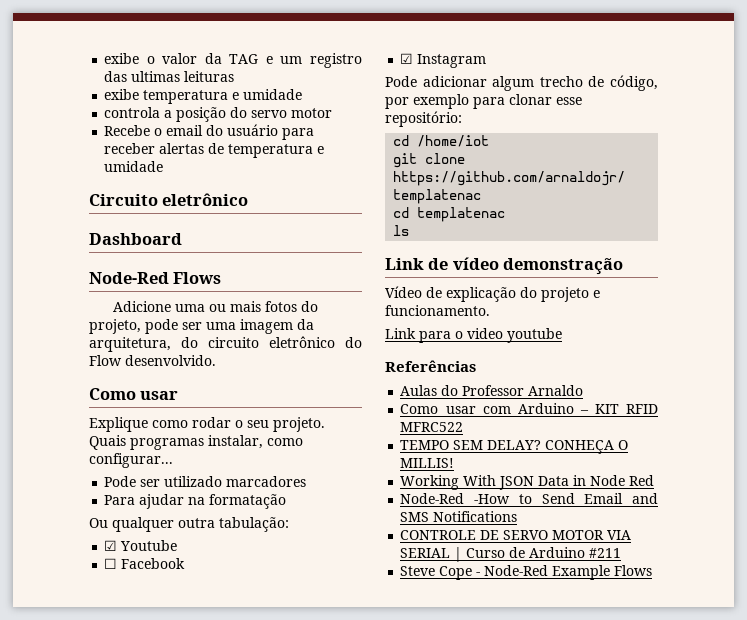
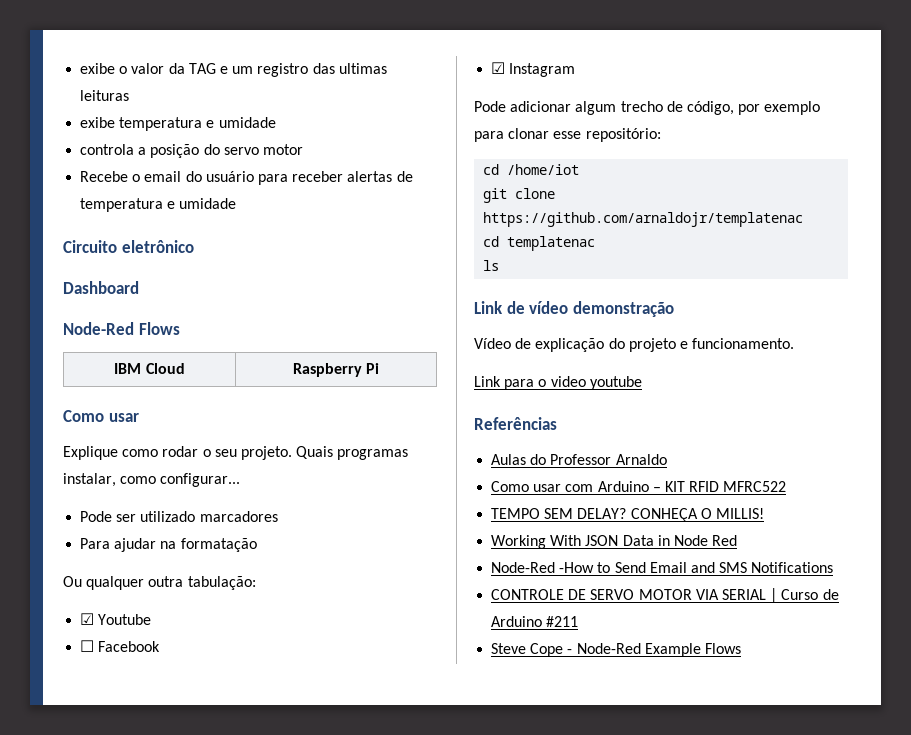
- Adicione uma ou mais fotos do projeto, pode ser uma imagem da arquitetura, do circuito eletrônico do Flow desenvolvido.
+ IBM Cloud | Raspberry Pi

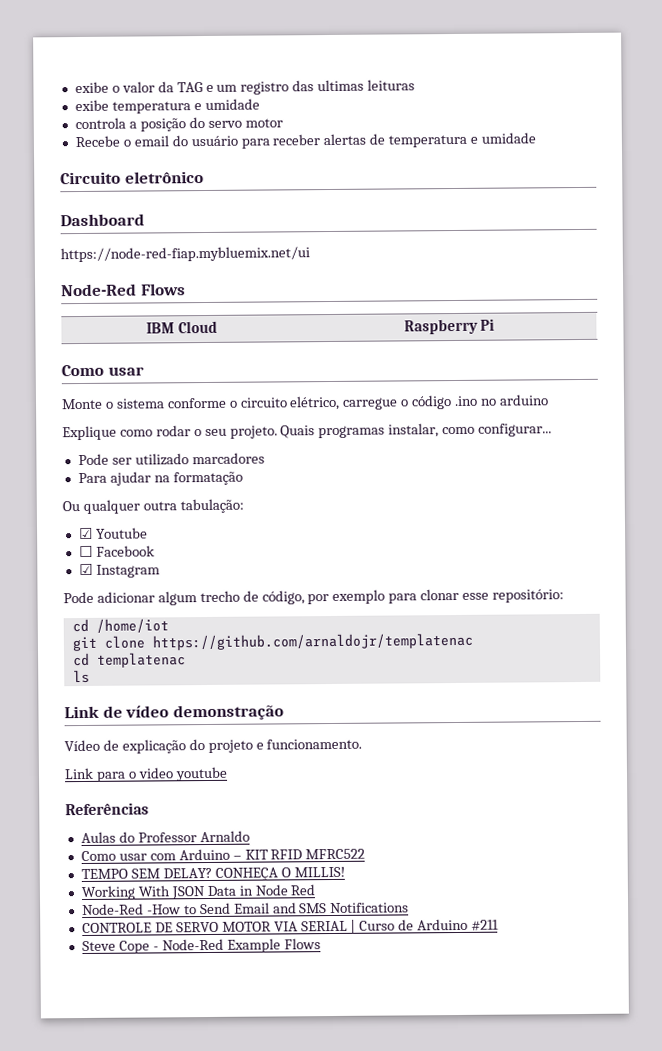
+ https://node-red-fiap.mybluemix.net/ui
+ Monte o sistema conforme o circuito elétrico, carregue o código .ino no arduino

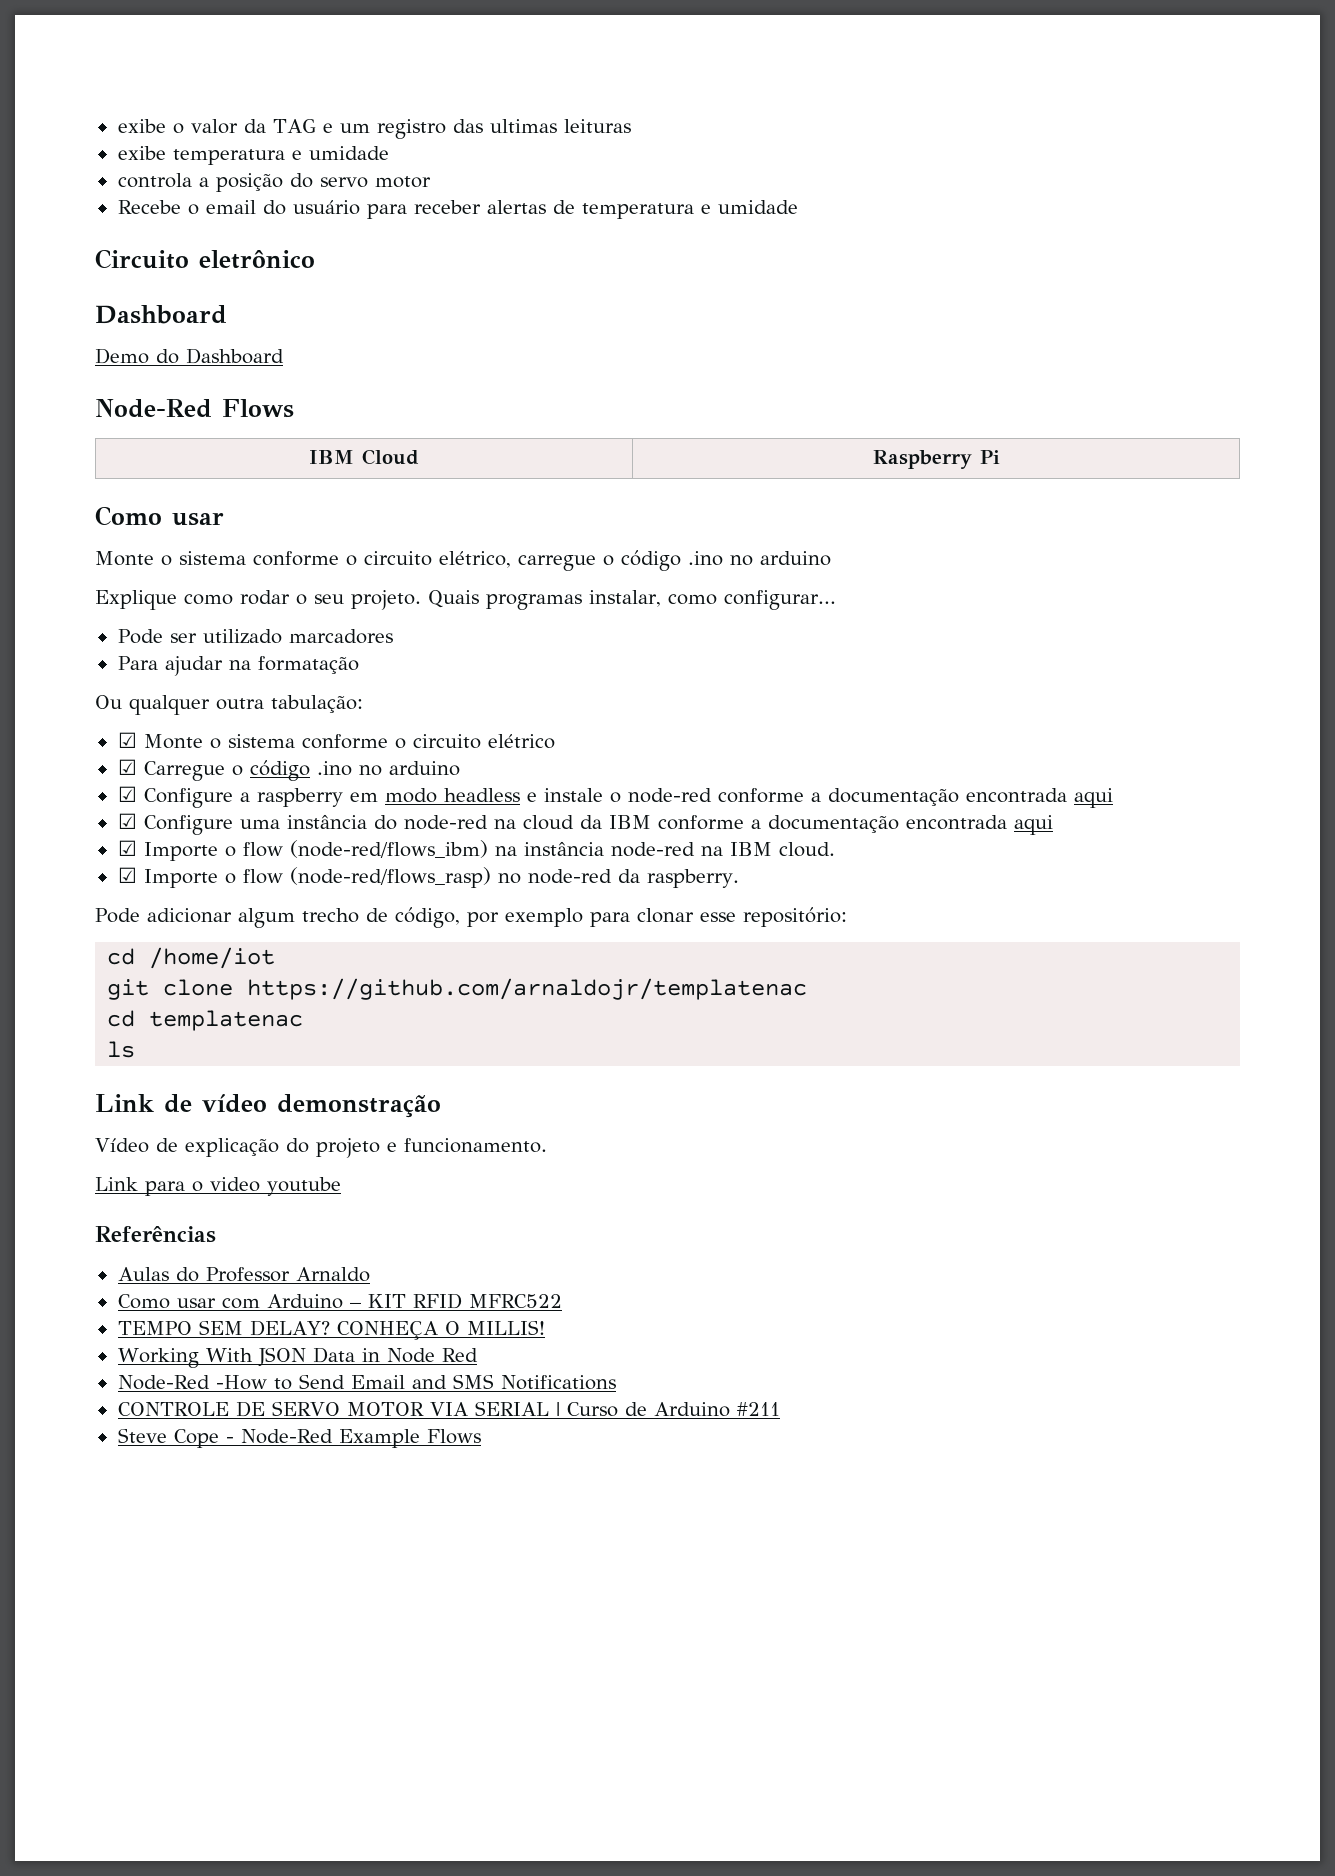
- https://node-red-fiap.mybluemix.net/ui
+ Demo do Dashboard
- ☑ Youtube
- ☐ Facebook
- ☑ Instagram
+ ☑ Monte o sistema conforme o circuito elétrico
+ ☑ Carregue o código .ino no arduino
+ ☑ Configure a raspberry em modo headless e instale o node-red conforme a documentação encontrada aqui
+ ☑ Configure uma instância do node-red na cloud da IBM conforme a documentação encontrada aqui
+ ☑ Importe o flow (node-red/flows_ibm) na instância node-red na IBM cloud.
+ ☑ Importe o flow (node-red/flows_rasp) no node-red da raspberry.

